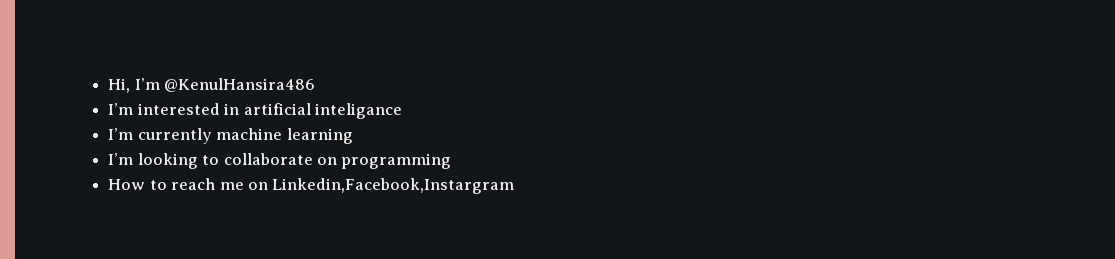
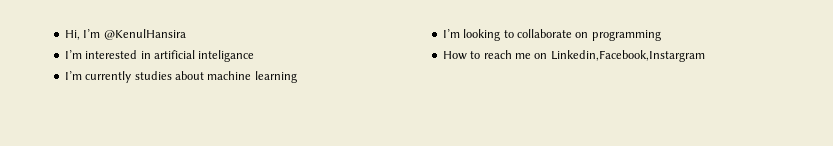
- Hi, I’m @KenulHansira486
+ Hi, I’m @KenulHansira
- I’m currently machine learning
+ I’m currently studies about machine learning

